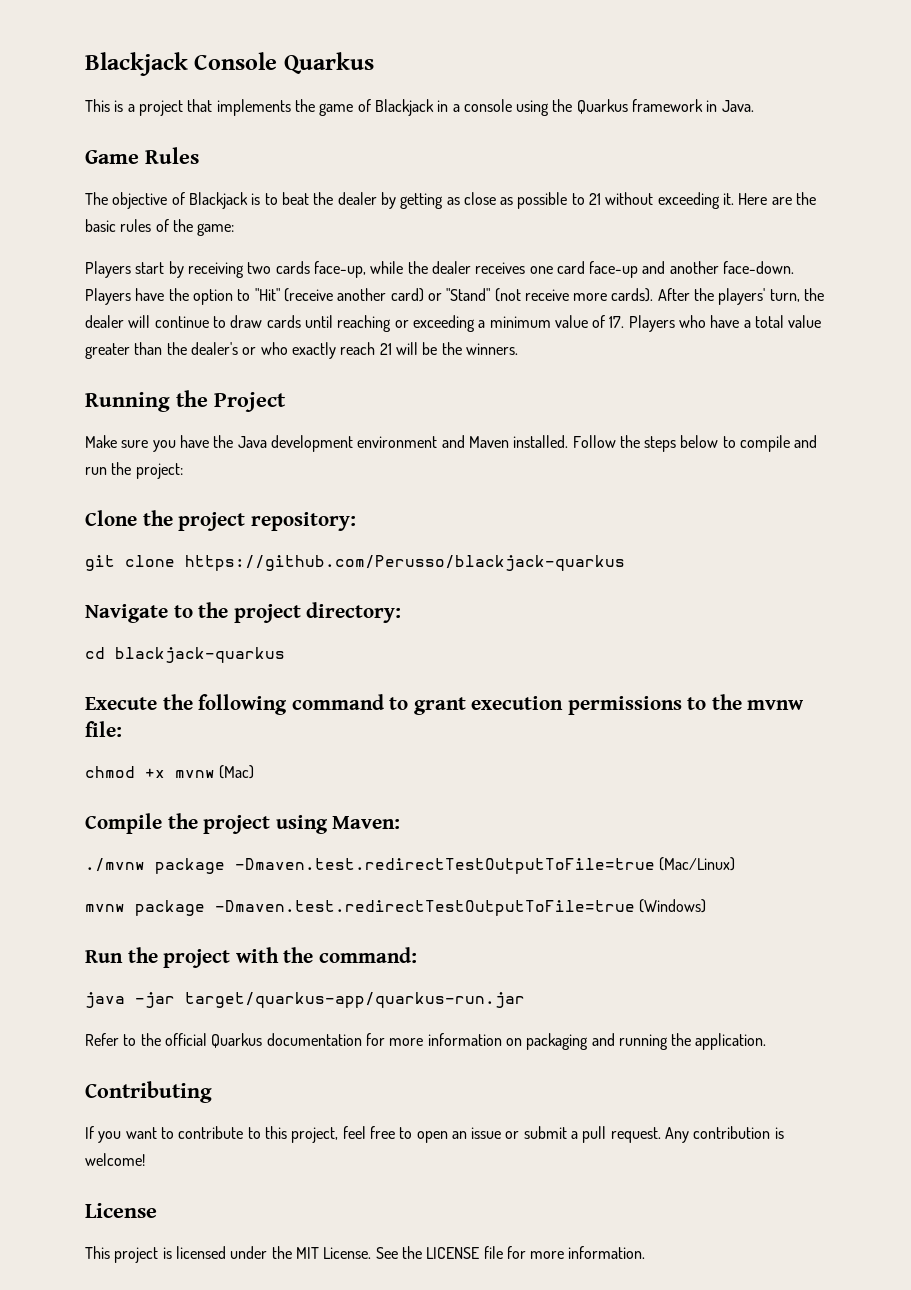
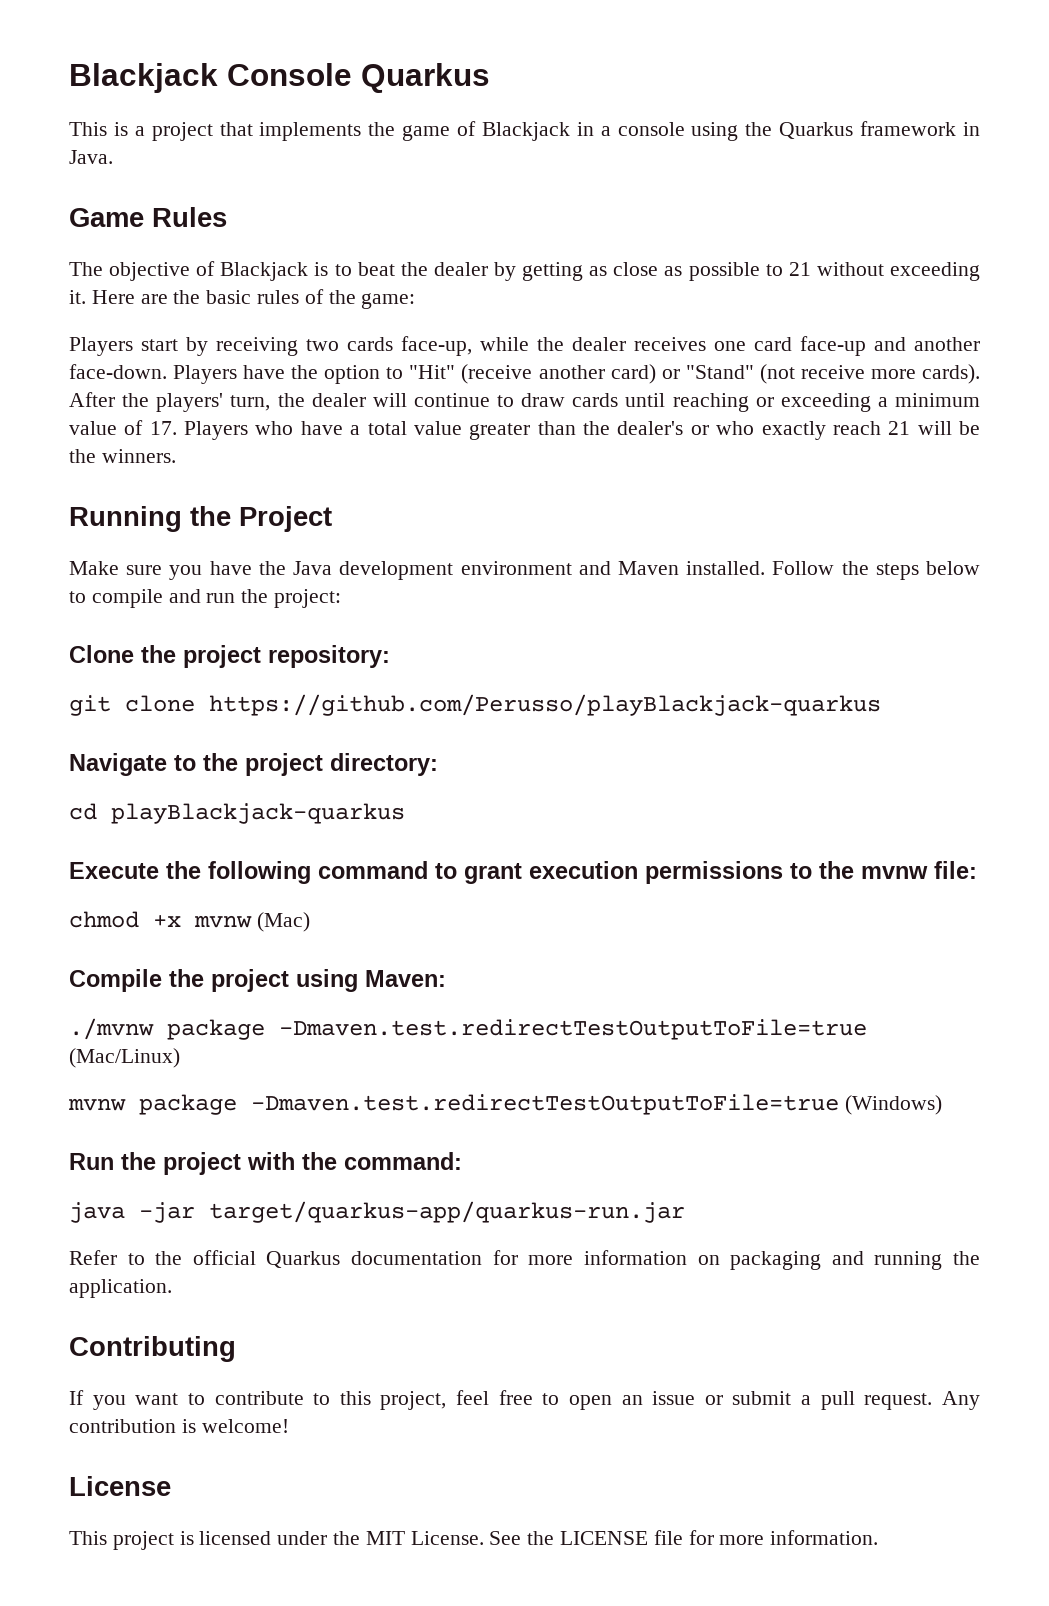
- git clone https://github.com/Perusso/blackjack-quarkus
+ git clone https://github.com/Perusso/playBlackjack-quarkus
- cd blackjack-quarkus
+ cd playBlackjack-quarkus

